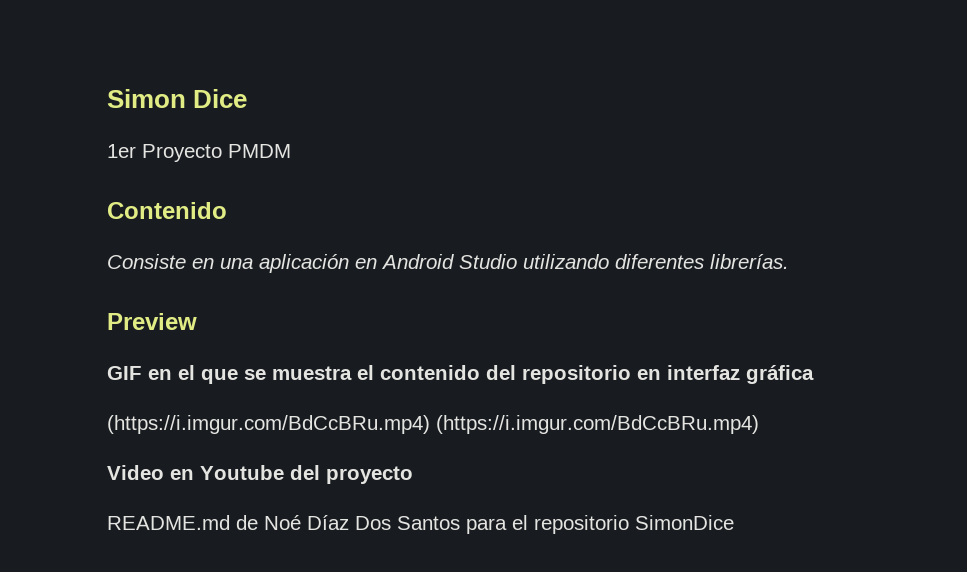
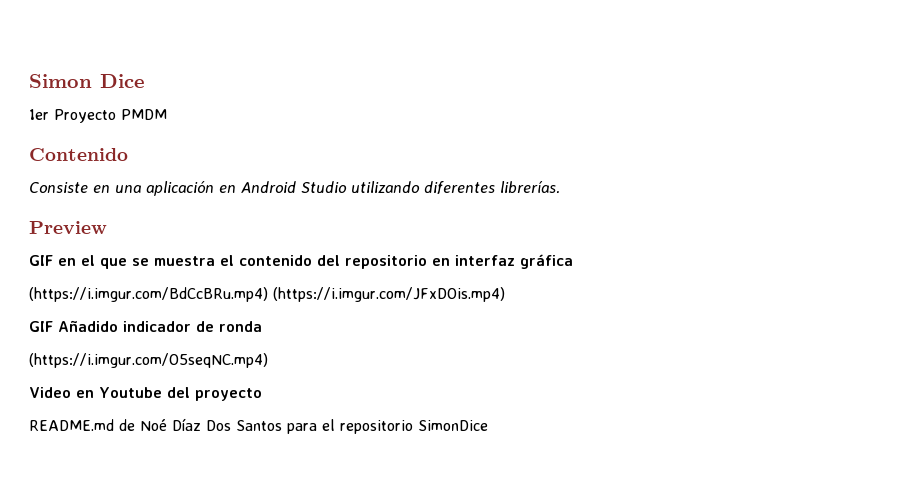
- (https://i.imgur.com/BdCcBRu.mp4) (https://i.imgur.com/BdCcBRu.mp4)
+ (https://i.imgur.com/BdCcBRu.mp4) (https://i.imgur.com/JFxDOis.mp4)
+ GIF Añadido indicador de ronda
+ (https://i.imgur.com/O5seqNC.mp4)

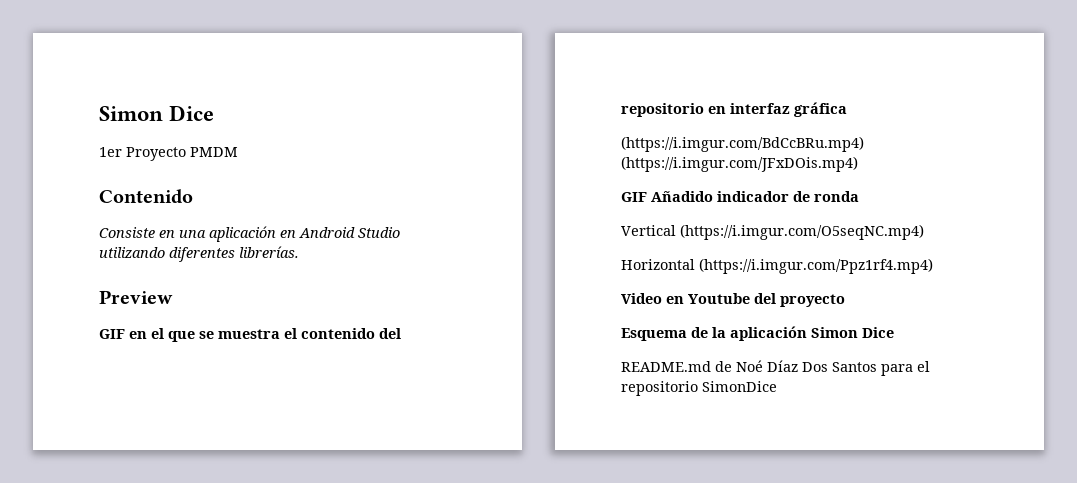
- (https://i.imgur.com/O5seqNC.mp4)
+ Vertical (https://i.imgur.com/O5seqNC.mp4)
+ Horizontal (https://i.imgur.com/Ppz1rf4.mp4)
+ Esquema de la aplicación Simon Dice

